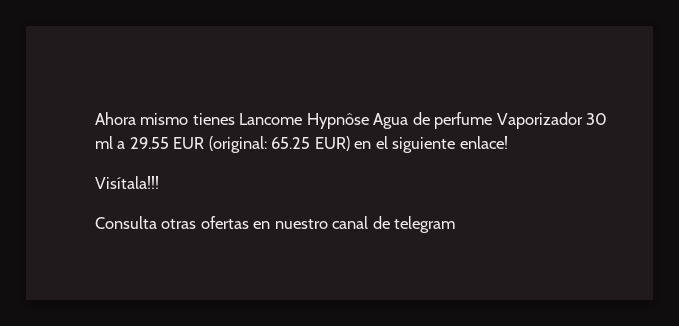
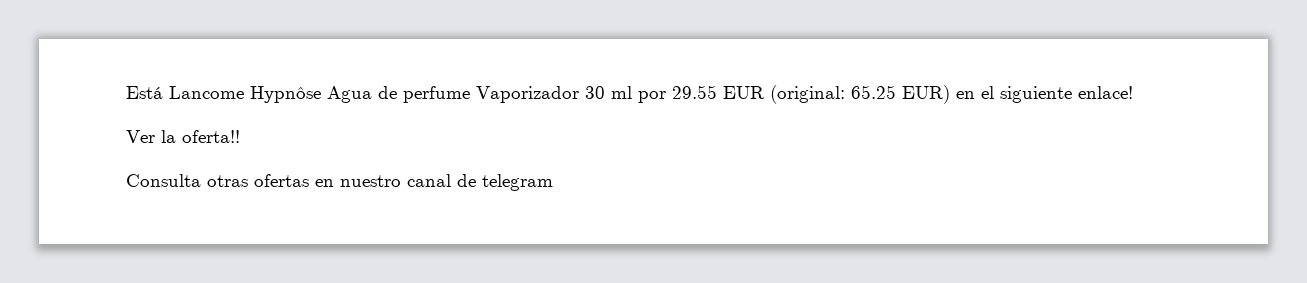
- Ahora mismo tienes Lancome Hypnôse Agua de perfume Vaporizador 30 ml a 29.55 EUR (original: 65.25 EUR) en el siguiente enlace!
+ Está Lancome Hypnôse Agua de perfume Vaporizador 30 ml por 29.55 EUR (original: 65.25 EUR) en el siguiente enlace!
- Visítala!!!
+ Ver la oferta!!

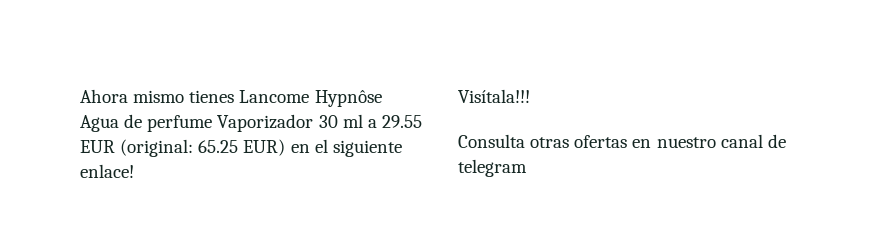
- Está Lancome Hypnôse Agua de perfume Vaporizador 30 ml por 29.55 EUR (original: 65.25 EUR) en el siguiente enlace!
+ Ahora mismo tienes Lancome Hypnôse Agua de perfume Vaporizador 30 ml a 29.55 EUR (original: 65.25 EUR) en el siguiente enlace!
- Ver la oferta!!
+ Visítala!!!

